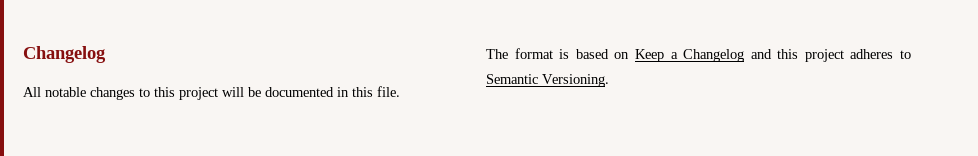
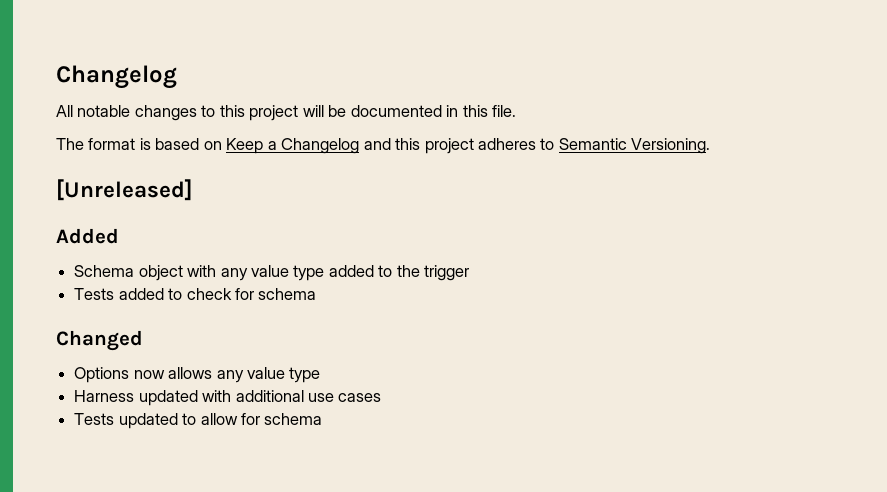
+ [Unreleased]
+ Added
+ Schema object with any value type added to the trigger
+ Tests added to check for schema
+ Changed
+ Options now allows any value type
+ Harness updated with additional use cases
+ Tests updated to allow for schema

